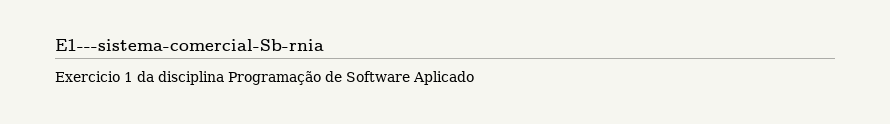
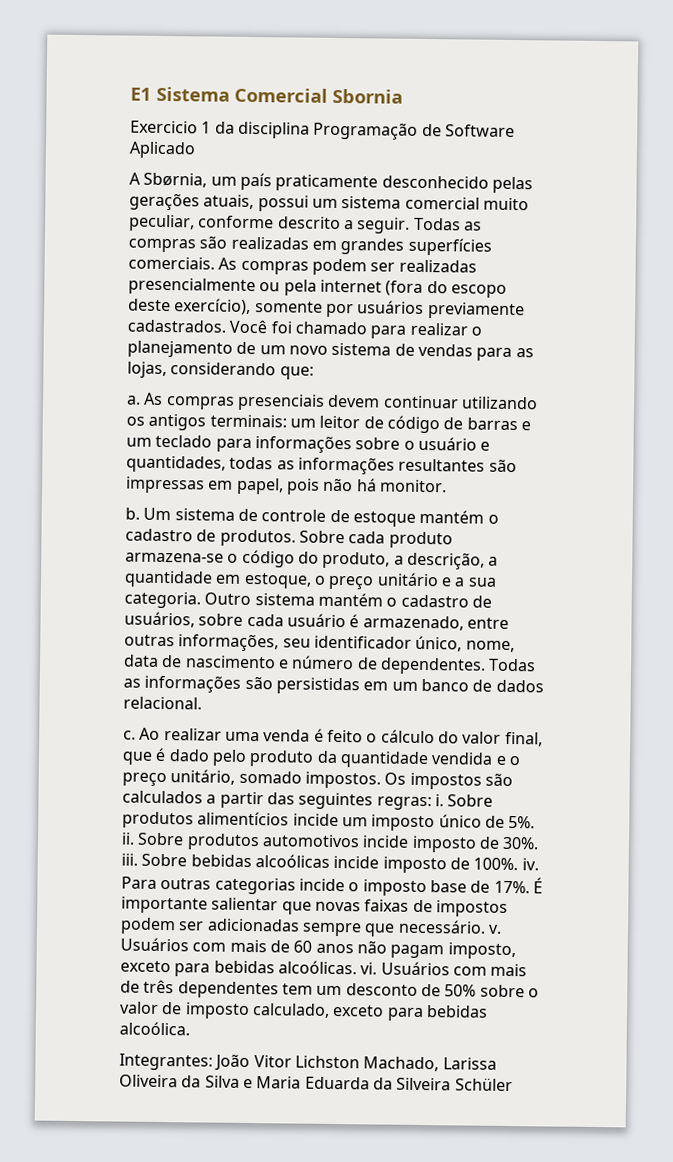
- E1---sistema-comercial-Sb-rnia
+ E1 Sistema Comercial Sbornia
+ A Sbørnia, um país praticamente desconhecido pelas gerações atuais, possui um sistema comercial muito peculiar, conforme descrito a seguir. Todas as compras são realizadas em grandes superfícies comerciais. As compras podem ser realizadas presencialmente ou pela internet (fora do escopo deste exercício), somente por usuários previamente cadastrados. Você foi chamado para realizar o planejamento de um novo sistema de vendas para as lojas, considerando que:
+ a. As compras presenciais devem continuar utilizando os antigos terminais: um leitor de código de barras e um teclado para informações sobre o usuário e quantidades, todas as informações resultantes são impressas em papel, pois não há monitor.
+ b. Um sistema de controle de estoque mantém o cadastro de produtos. Sobre cada produto armazena-se o código do produto, a descrição, a quantidade em estoque, o preço unitário e a sua categoria. Outro sistema mantém o cadastro de usuários, sobre cada usuário é armazenado, entre outras informações, seu identificador único, nome, data de nascimento e número de dependentes. Todas as informações são persistidas em um banco de dados relacional.
+ c. Ao realizar uma venda é feito o cálculo do valor final, que é dado pelo produto da quantidade vendida e o preço unitário, somado impostos. Os impostos são calculados a partir das seguintes regras: i. Sobre produtos alimentícios incide um imposto único de 5%. ii. Sobre produtos automotivos incide imposto de 30%. iii. Sobre bebidas alcoólicas incide imposto de 100%. iv. Para outras categorias incide o imposto base de 17%. É importante salientar que novas faixas de impostos podem ser adicionadas sempre que necessário. v. Usuários com mais de 60 anos não pagam imposto, exceto para bebidas alcoólicas. vi. Usuários com mais de três dependentes tem um desconto de 50% sobre o valor de imposto calculado, exceto para bebidas alcoólica.
+ Integrantes: João Vitor Lichston Machado, Larissa Oliveira da Silva e Maria Eduarda da Silveira Schüler

